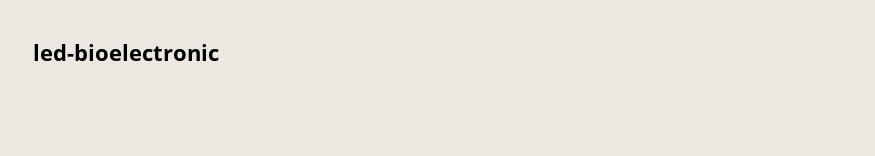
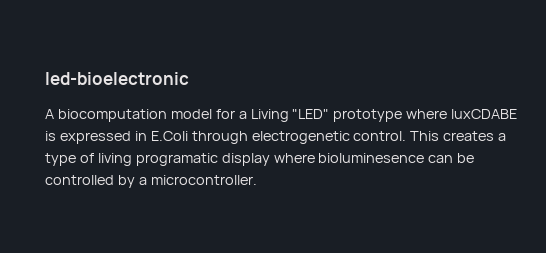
+ A biocomputation model for a Living "LED" prototype where luxCDABE is expressed in E.Coli through electrogenetic control. This creates a type of living programatic display where bioluminesence can be controlled by a microcontroller.

